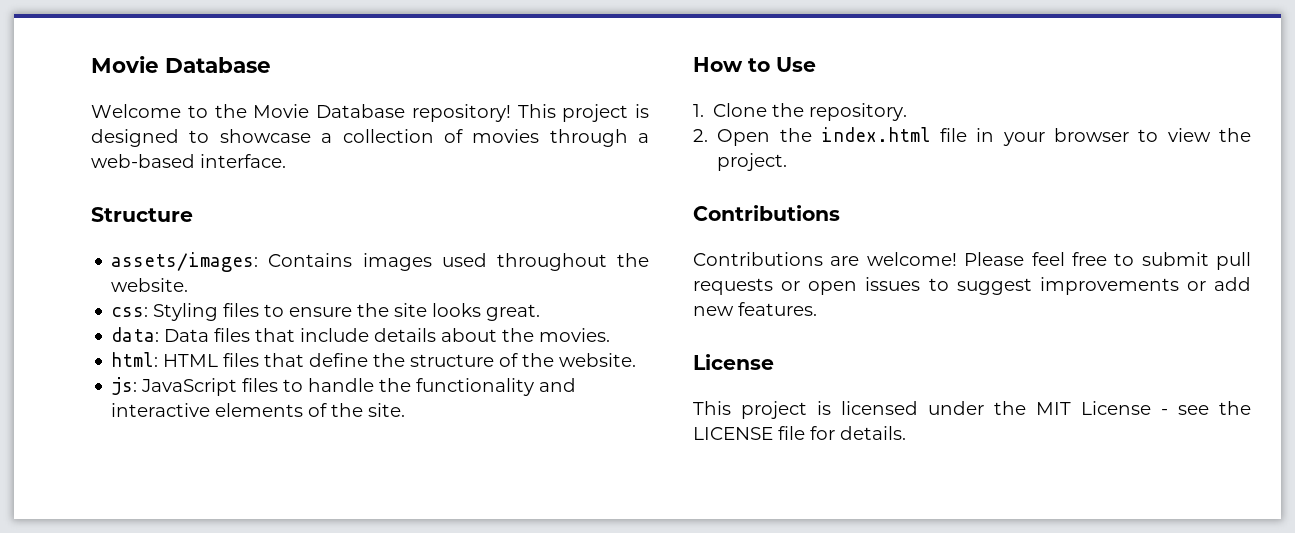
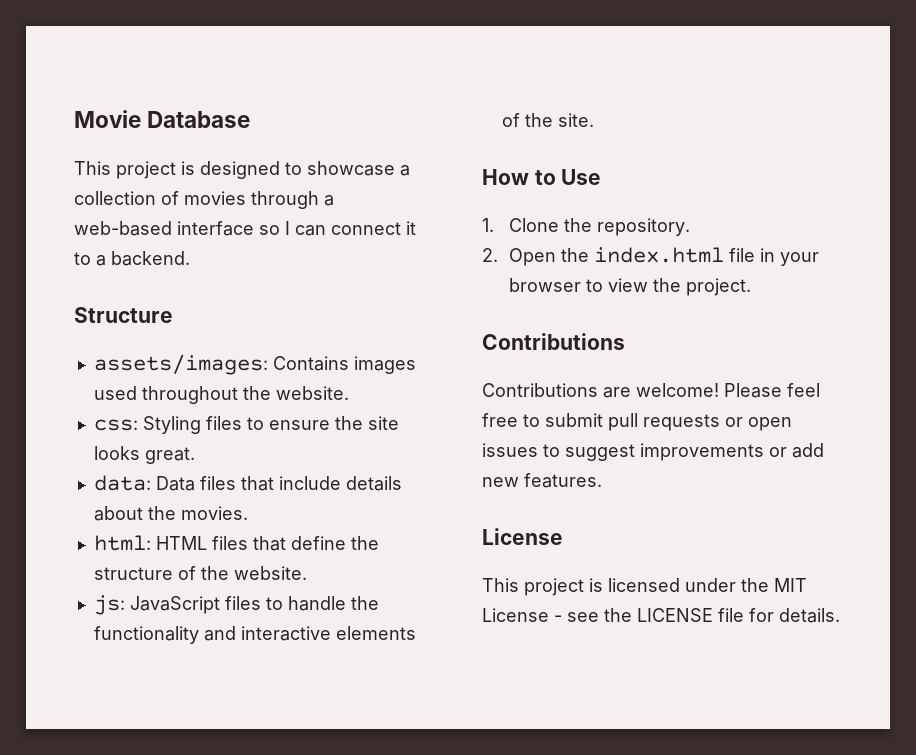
- Welcome to the Movie Database repository! This project is designed to showcase a collection of movies through a web-based interface.
+ This project is designed to showcase a collection of movies through a web-based interface so I can connect it to a backend.

